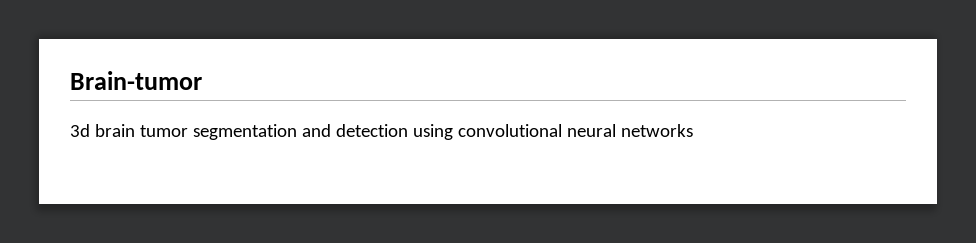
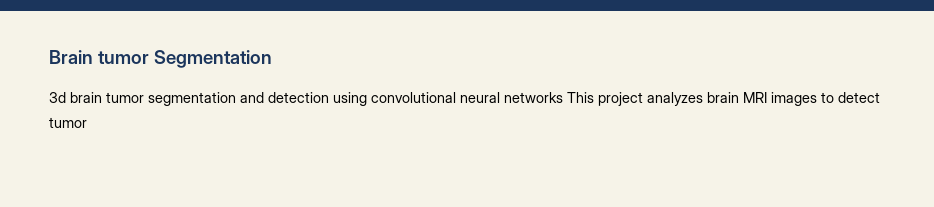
- Brain-tumor
+ Brain tumor Segmentation
- 3d brain tumor segmentation and detection using convolutional neural networks
+ 3d brain tumor segmentation and detection using convolutional neural networks This project analyzes brain MRI images to detect tumor

